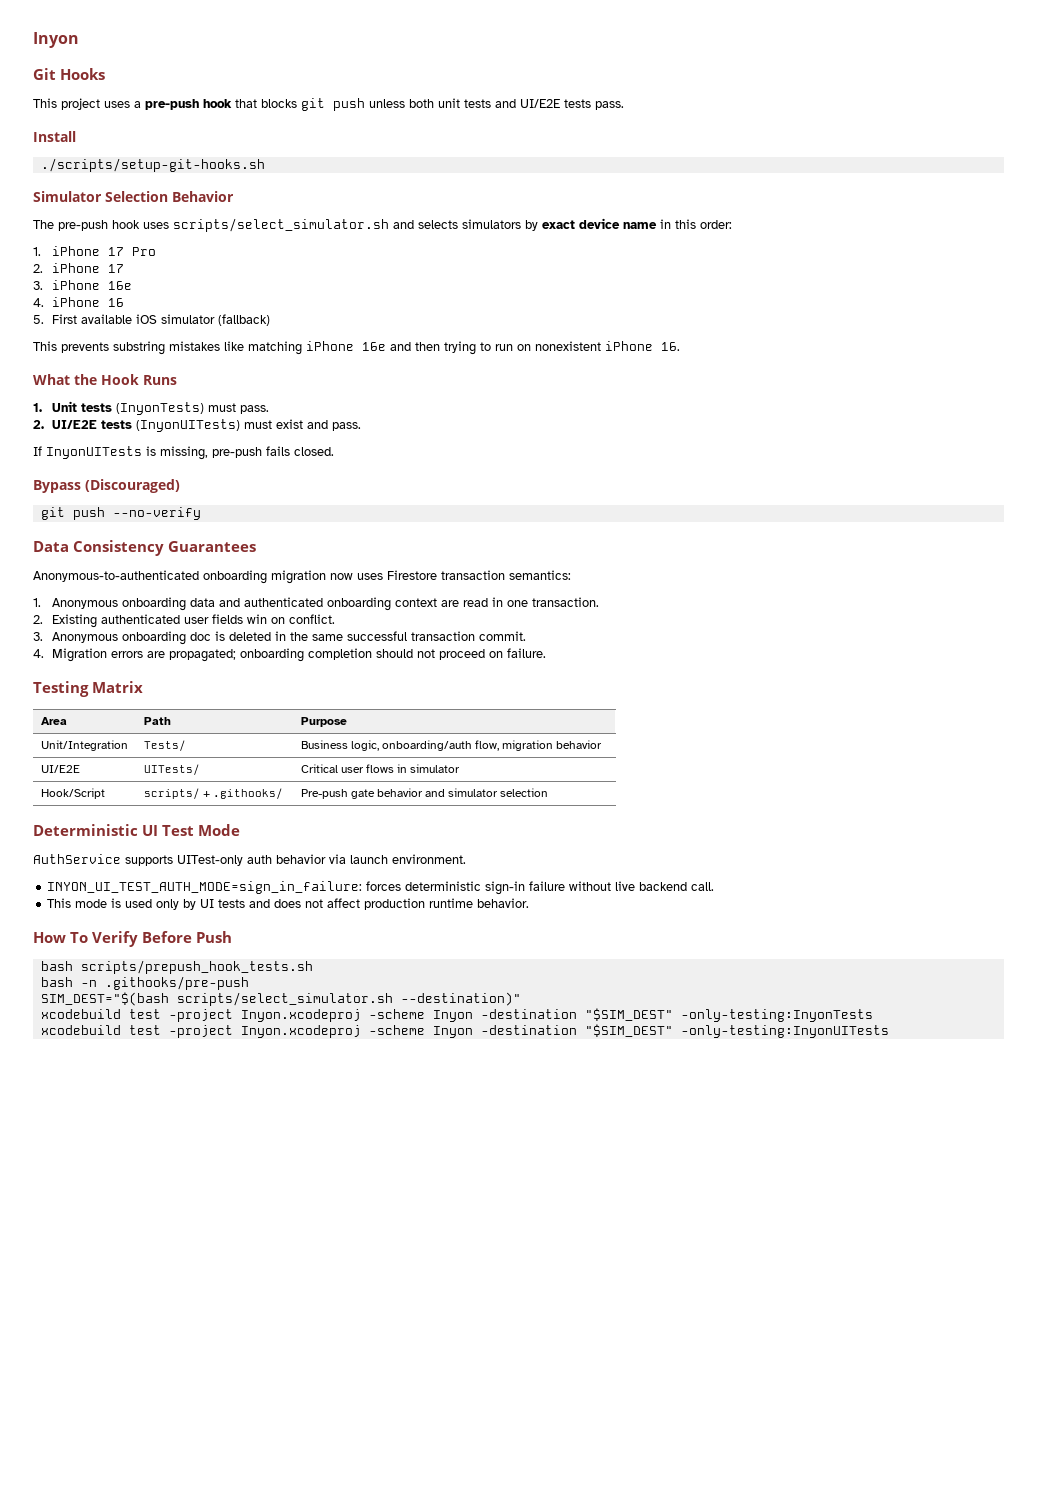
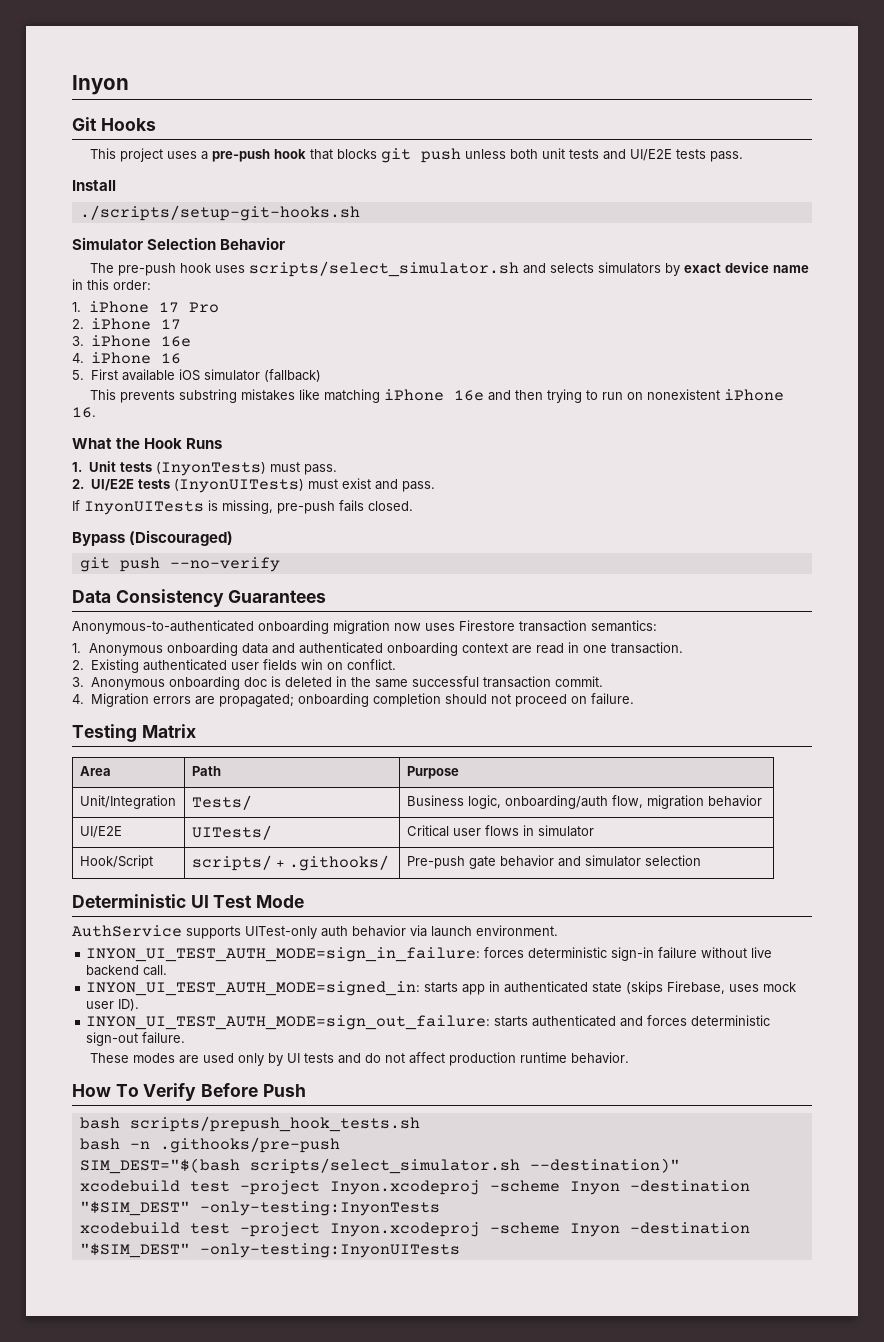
- This mode is used only by UI tests and does not affect production runtime behavior.
+ INYON_UI_TEST_AUTH_MODE=signed_in: starts app in authenticated state (skips Firebase, uses mock user ID).
+ INYON_UI_TEST_AUTH_MODE=sign_out_failure: starts authenticated and forces deterministic sign-out failure.
+ These modes are used only by UI tests and do not affect production runtime behavior.

